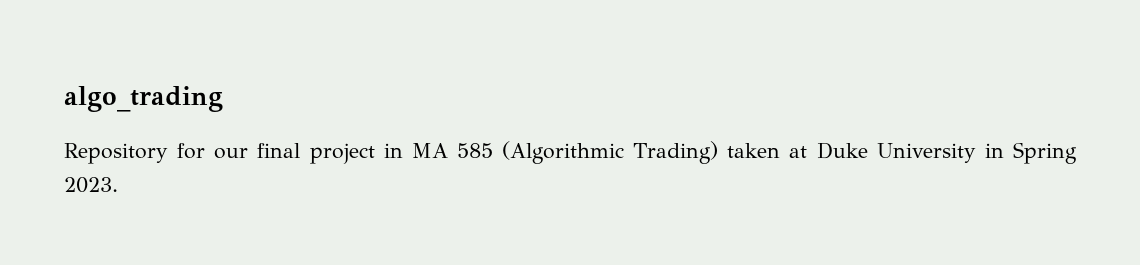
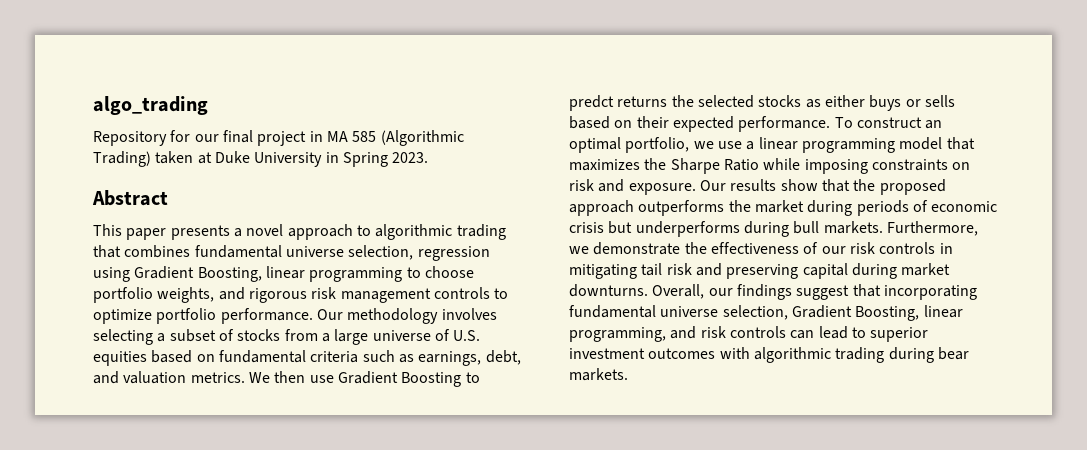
+ Abstract
+ This paper presents a novel approach to algorithmic trading that combines fundamental universe selection, regression using Gradient Boosting, linear programming to choose portfolio weights, and rigorous risk management controls to optimize portfolio performance. Our methodology involves selecting a subset of stocks from a large universe of U.S. equities based on fundamental criteria such as earnings, debt, and valuation metrics. We then use Gradient Boosting to predct returns the selected stocks as either buys or sells based on their expected performance. To construct an optimal portfolio, we use a linear programming model that maximizes the Sharpe Ratio while imposing constraints on risk and exposure. Our results show that the proposed approach outperforms the market during periods of economic crisis but underperforms during bull markets. Furthermore, we demonstrate the effectiveness of our risk controls in mitigating tail risk and preserving capital during market downturns. Overall, our findings suggest that incorporating fundamental universe selection, Gradient Boosting, linear programming, and risk controls can lead to superior investment outcomes with algorithmic trading during bear markets.

